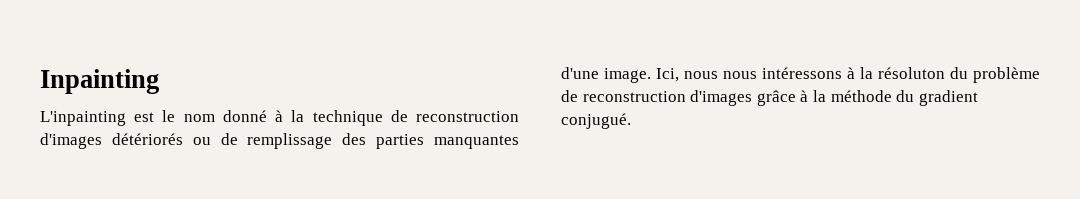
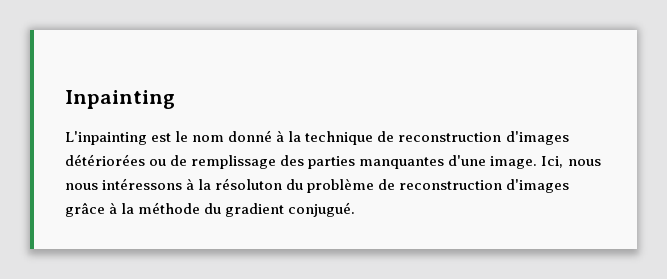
- L'inpainting est le nom donné à la technique de reconstruction d'images détériorés ou de remplissage des parties manquantes d'une image.
+ L'inpainting est le nom donné à la technique de reconstruction d'images détériorées ou de remplissage des parties manquantes d'une image.

